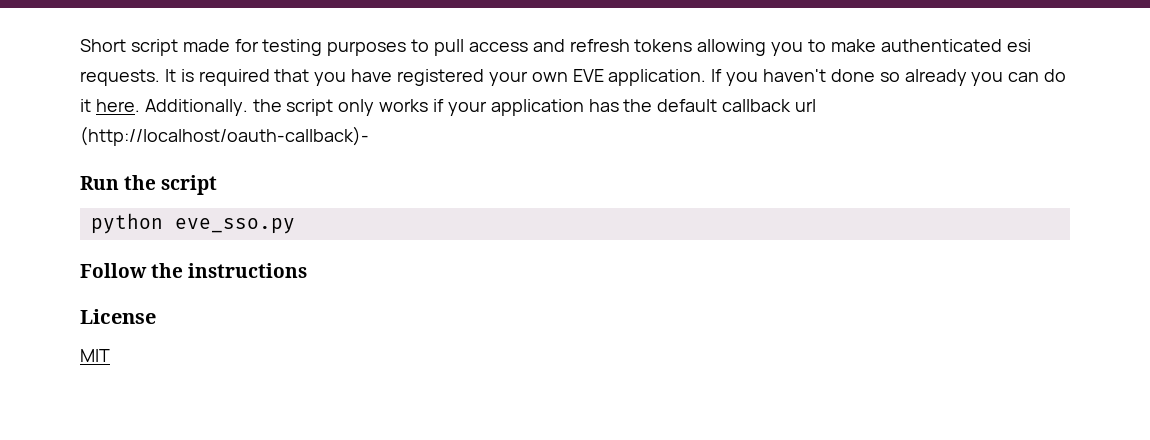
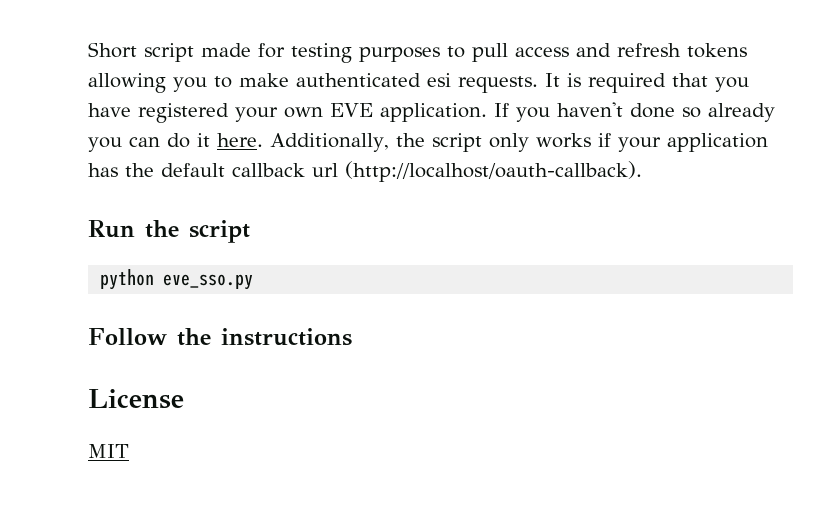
- Additionally. the script only works if your application has the default callback url (http://localhost/oauth-callback)-
+ Additionally, the script only works if your application has the default callback url (http://localhost/oauth-callback).

